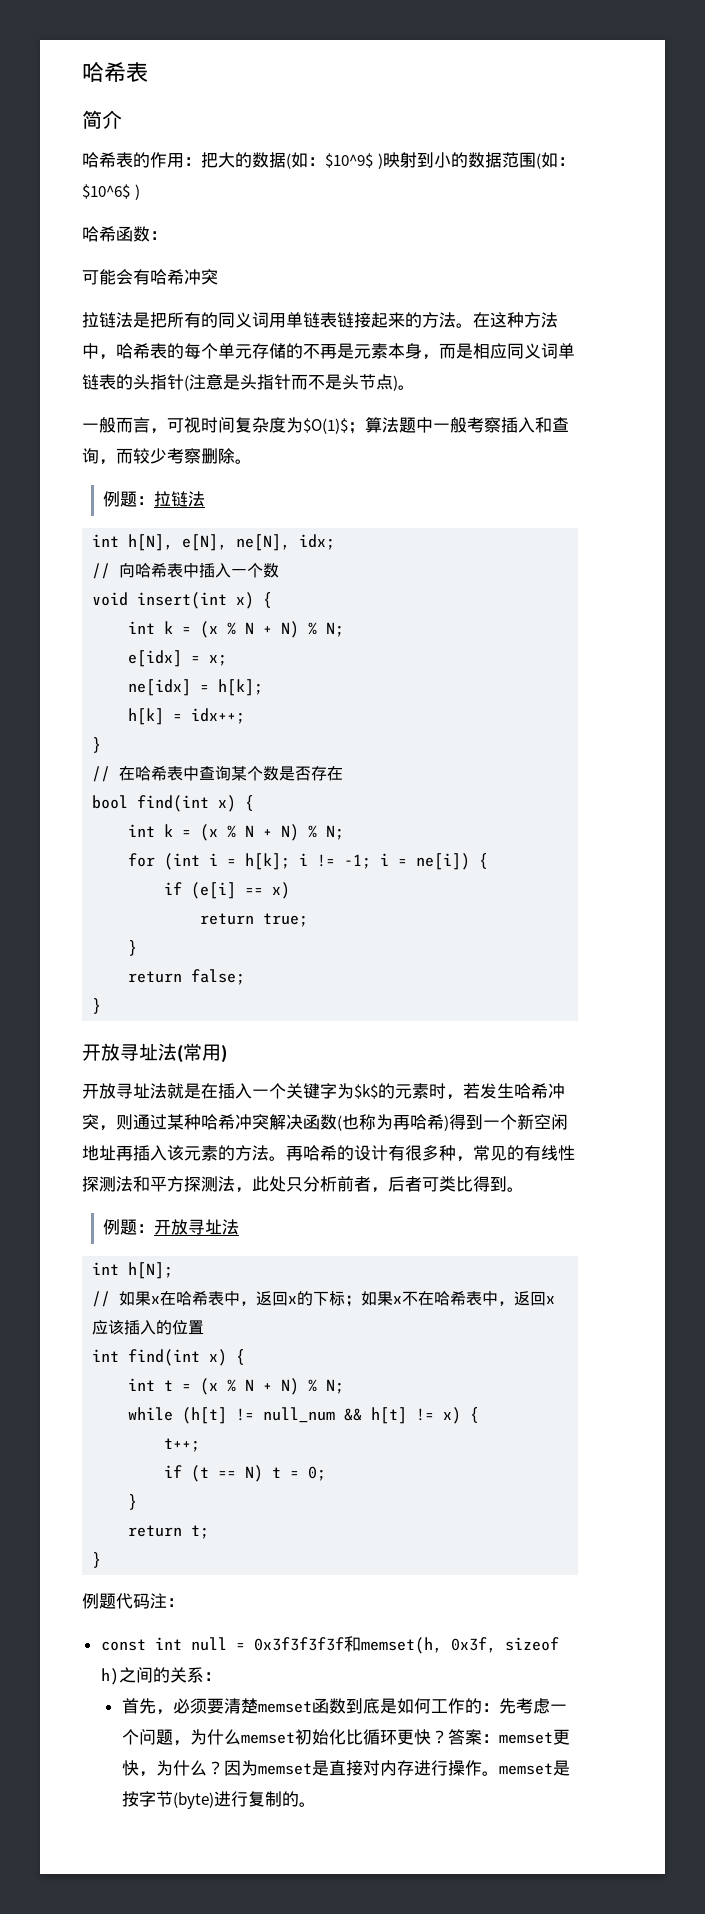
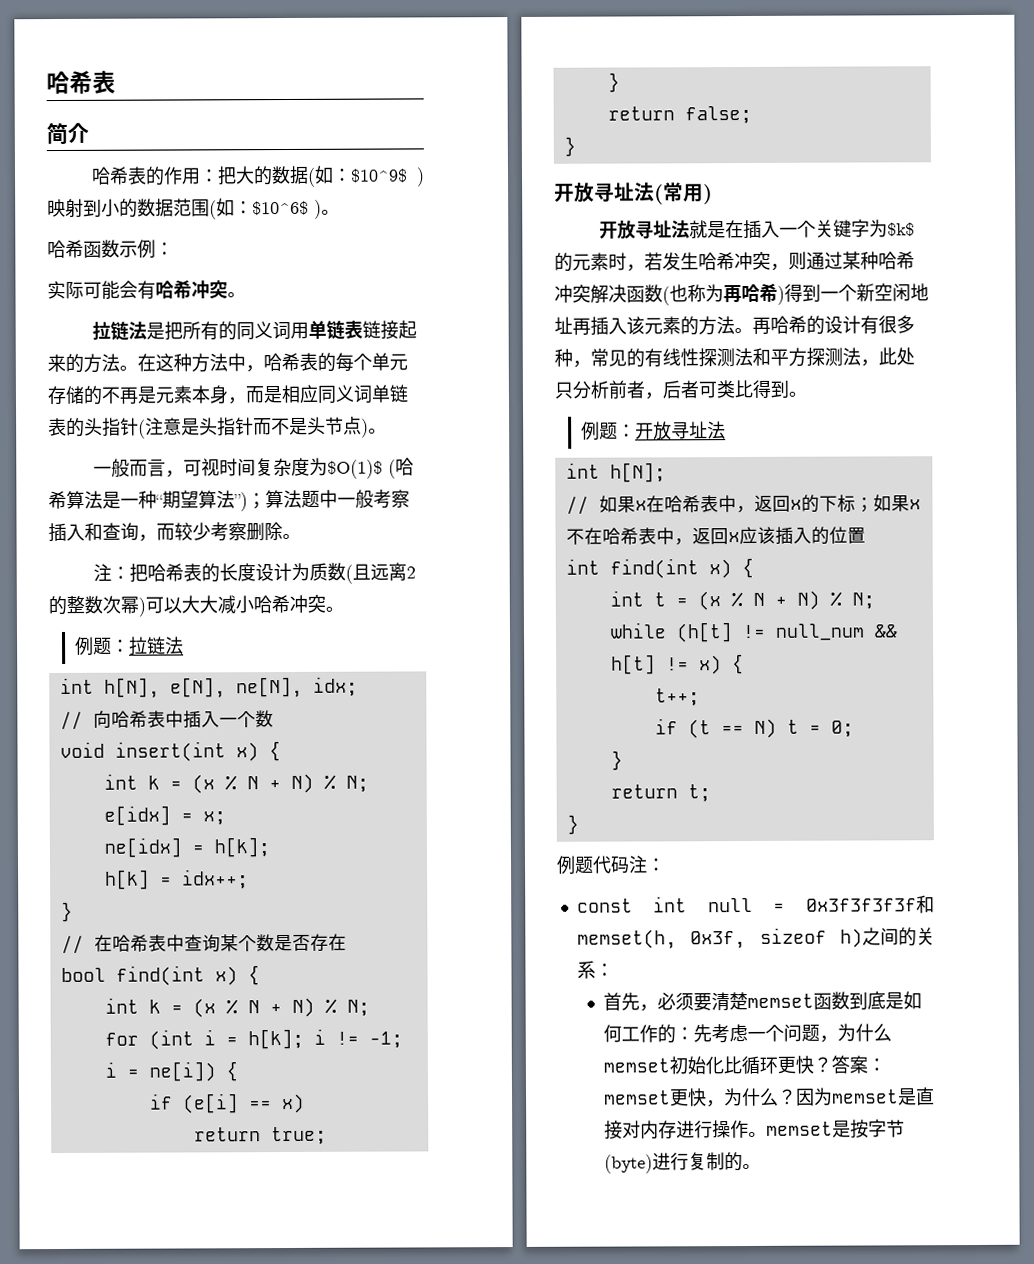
- 哈希表的作用：把大的数据(如：$10^9$ )映射到小的数据范围(如：$10^6$ )
+ 哈希表的作用：把大的数据(如：$10^9$ )映射到小的数据范围(如：$10^6$ )。
- 哈希函数：
- 可能会有哈希冲突
+ 哈希函数示例：
+ 实际可能会有哈希冲突。
- 一般而言，可视时间复杂度为$O(1)$；算法题中一般考察插入和查询，而较少考察删除。
+ 一般而言，可视时间复杂度为$O(1)$ (哈希算法是一种“期望算法”)；算法题中一般考察插入和查询，而较少考察删除。
+ 注：把哈希表的长度设计为质数(且远离2的整数次幂)可以大大减小哈希冲突。

